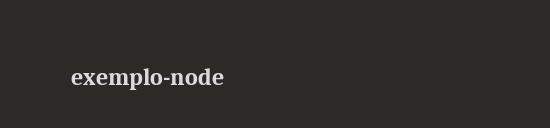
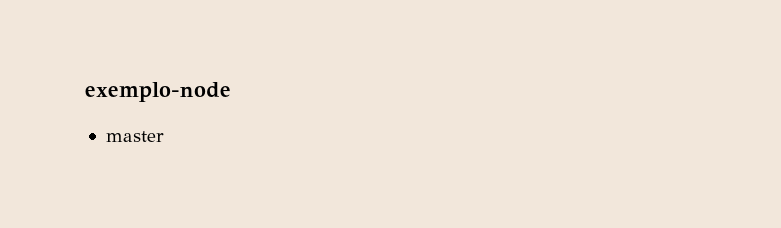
+ master

